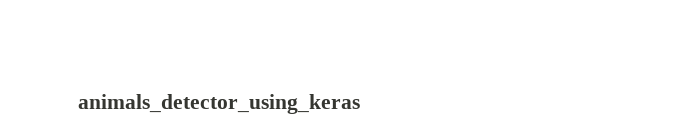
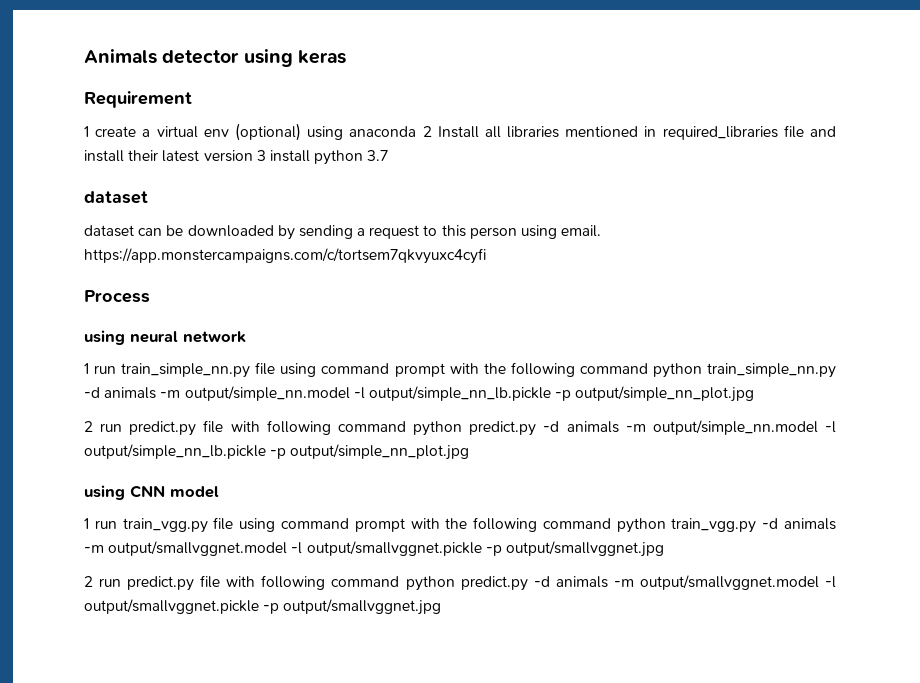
- animals_detector_using_keras
+ Animals detector using keras
+ Requirement
+ 1 create a virtual env (optional) using anaconda 2 Install all libraries mentioned in required_libraries file and install their latest version 3 install python 3.7
+ dataset
+ dataset can be downloaded by sending a request to this person using email. https://app.monstercampaigns.com/c/tortsem7qkvyuxc4cyfi
+ Process
+ using neural network
+ 1 run train_simple_nn.py file using command prompt with the following command python train_simple_nn.py -d animals -m output/simple_nn.model -l output/simple_nn_lb.pickle -p output/simple_nn_plot.jpg
+ 2 run predict.py file with following command python predict.py -d animals -m output/simple_nn.model -l output/simple_nn_lb.pickle -p output/simple_nn_plot.jpg
+ using CNN model
+ 1 run train_vgg.py file using command prompt with the following command python train_vgg.py -d animals -m output/smallvggnet.model -l output/smallvggnet.pickle -p output/smallvggnet.jpg
+ 2 run predict.py file with following command python predict.py -d animals -m output/smallvggnet.model -l output/smallvggnet.pickle -p output/smallvggnet.jpg

